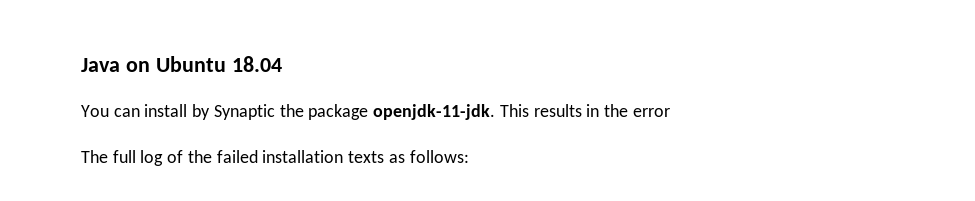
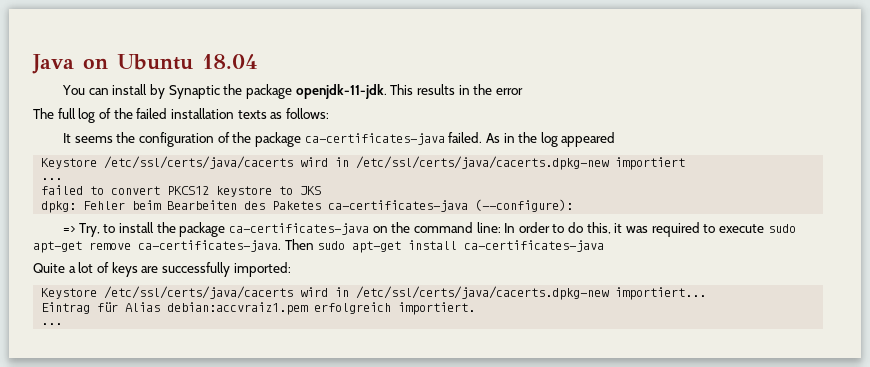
+ It seems the configuration of the package ca-certificates-java failed. As in the log appeared
+ Keystore /etc/ssl/certs/java/cacerts wird in /etc/ssl/certs/java/cacerts.dpkg-new importiert
+ ...
+ failed to convert PKCS12 keystore to JKS
+ dpkg: Fehler beim Bearbeiten des Paketes ca-certificates-java (--configure):
+ => Try, to install the package ca-certificates-java on the command line: In order to do this, it was required to execute sudo apt-get remove ca-certificates-java. Then sudo apt-get install ca-certificates-java
+ Quite a lot of keys are successfully imported:
+ Keystore /etc/ssl/certs/java/cacerts wird in /etc/ssl/certs/java/cacerts.dpkg-new importiert...
+ Eintrag für Alias debian:accvraiz1.pem erfolgreich importiert.
+ ...

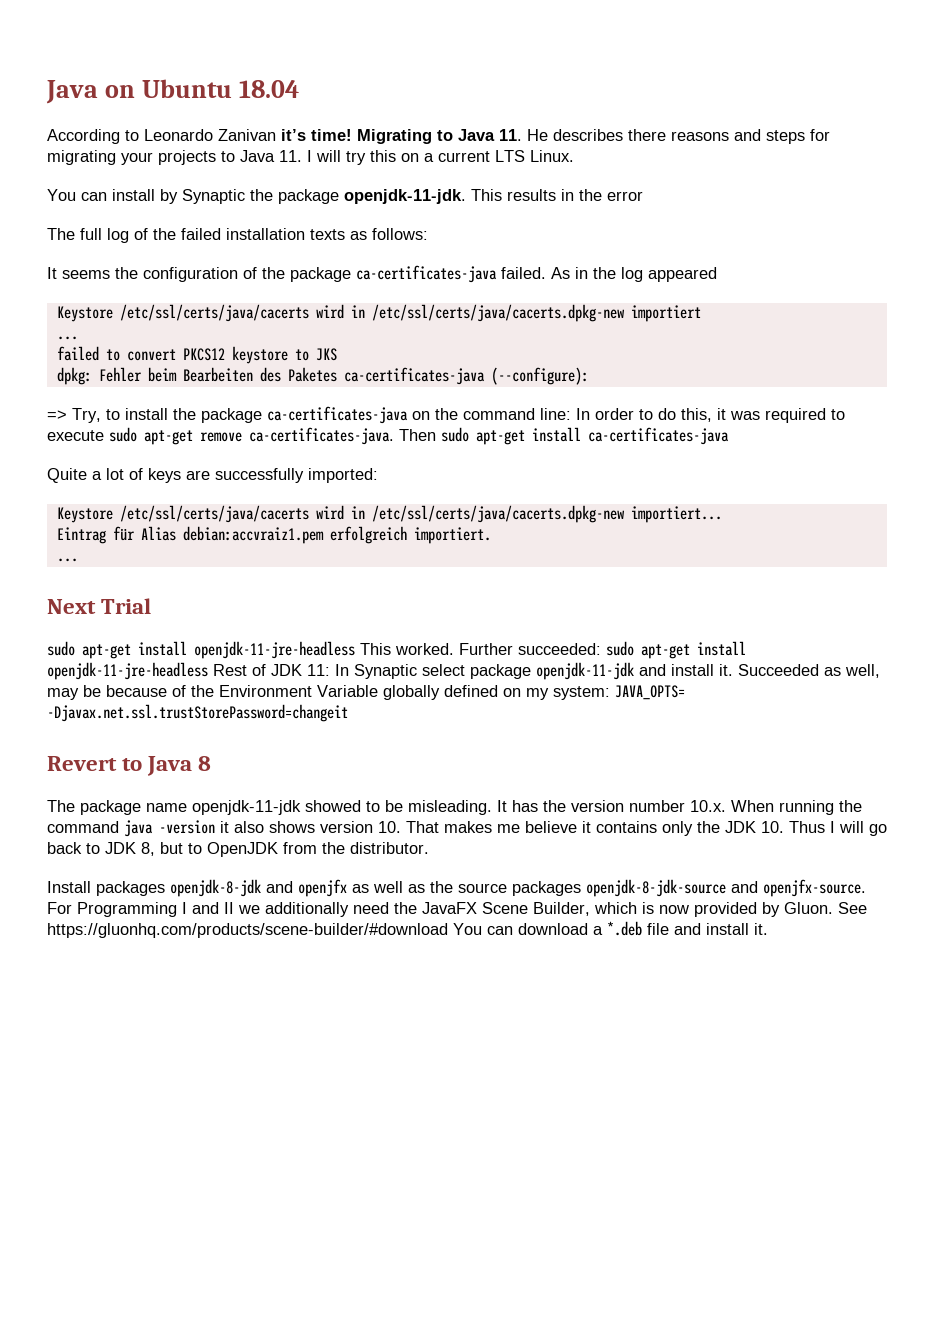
+ According to Leonardo Zanivan it’s time! Migrating to Java 11. He describes there reasons and steps for migrating your projects to Java 11. I will try this on a current LTS Linux.
+ Next Trial
+ sudo apt-get install openjdk-11-jre-headless This worked. Further succeeded: sudo apt-get install openjdk-11-jre-headless Rest of JDK 11: In Synaptic select package openjdk-11-jdk and install it. Succeeded as well, may be because of the Environment Variable globally defined on my system: JAVA_OPTS= -Djavax.net.ssl.trustStorePassword=changeit
+ Revert to Java 8
+ The package name openjdk-11-jdk showed to be misleading. It has the version number 10.x. When running the command java -version it also shows version 10. That makes me believe it contains only the JDK 10. Thus I will go back to JDK 8, but to OpenJDK from the distributor.
+ Install packages openjdk-8-jdk and openjfx as well as the source packages openjdk-8-jdk-source and openjfx-source. For Programming I and II we additionally need the JavaFX Scene Builder, which is now provided by Gluon. See https://gluonhq.com/products/scene-builder/#download You can download a *.deb file and install it.

